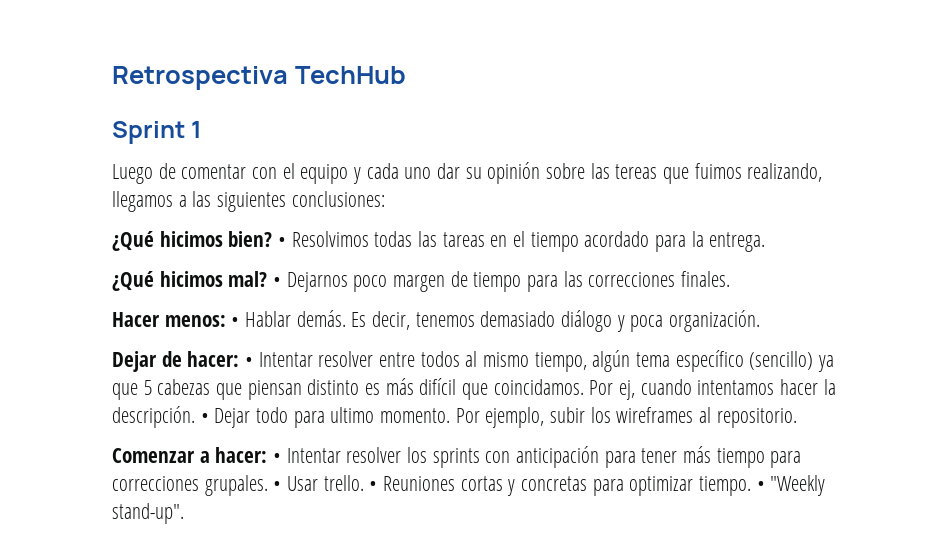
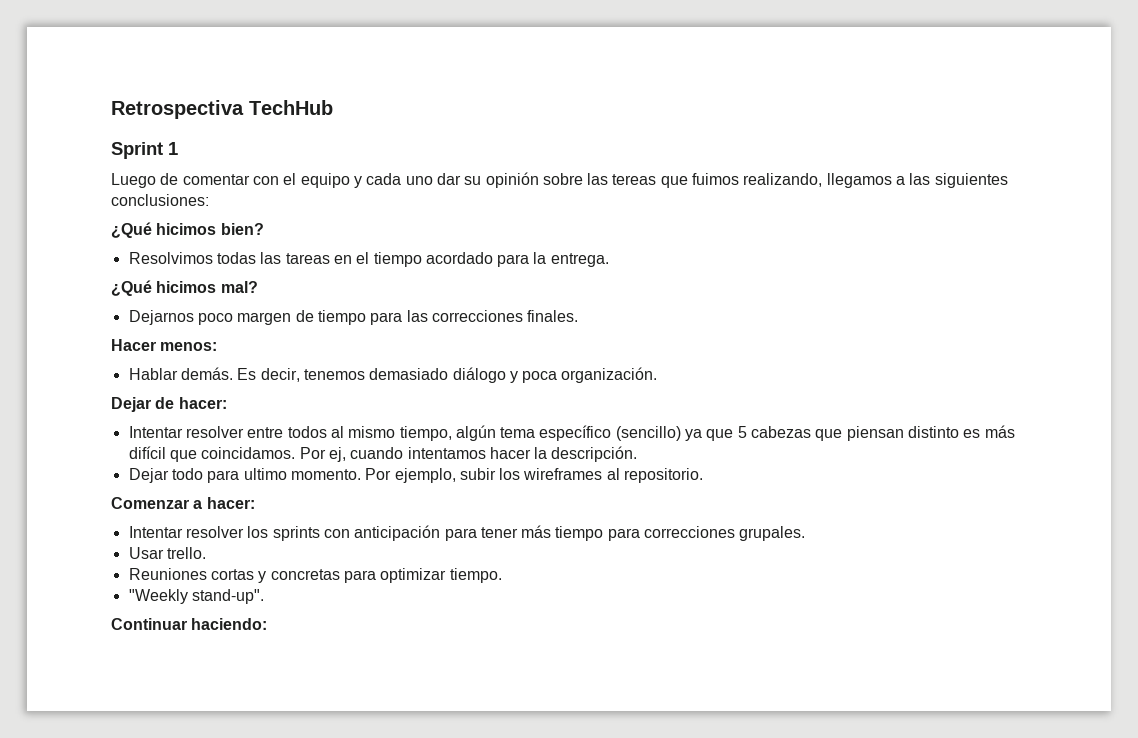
- ¿Qué hicimos bien? • Resolvimos todas las tareas en el tiempo acordado para la entrega.
+ ¿Qué hicimos bien?
+ Resolvimos todas las tareas en el tiempo acordado para la entrega.
- ¿Qué hicimos mal? • Dejarnos poco margen de tiempo para las correcciones finales.
+ ¿Qué hicimos mal?
+ Dejarnos poco margen de tiempo para las correcciones finales.
- Hacer menos: • Hablar demás.
+ Hacer menos:
+ Hablar demás.
- Dejar de hacer: • Intentar resolver entre todos al mismo tiempo, algún tema específico (sencillo) ya que 5 cabezas que piensan distinto es más difícil que coincidamos.
+ Dejar de hacer:
+ Intentar resolver entre todos al mismo tiempo, algún tema específico (sencillo) ya que 5 cabezas que piensan distinto es más difícil que coincidamos.
- Por ej, cuando intentamos hacer la descripción. • Dejar todo para ultimo momento.
+ Por ej, cuando intentamos hacer la descripción.
+ Dejar todo para ultimo momento.
- Comenzar a hacer: • Intentar resolver los sprints con anticipación para tener más tiempo para correcciones grupales. • Usar trello. • Reuniones cortas y concretas para optimizar tiempo. • "Weekly stand-up".
+ Comenzar a hacer:
+ Intentar resolver los sprints con anticipación para tener más tiempo para correcciones grupales.
+ Usar trello.
+ Reuniones cortas y concretas para optimizar tiempo.
+ "Weekly stand-up".
+ Continuar haciendo:

